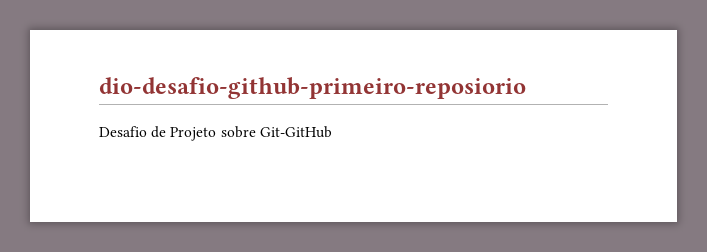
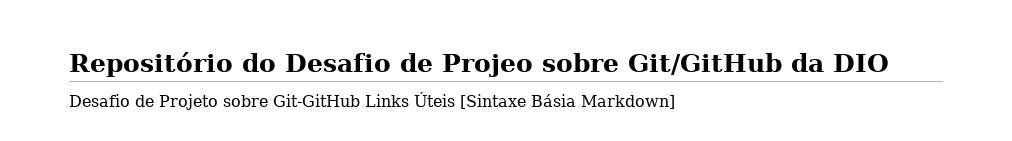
- dio-desafio-github-primeiro-reposiorio
+ Repositório do Desafio de Projeo sobre Git/GitHub da DIO
- Desafio de Projeto sobre Git-GitHub
+ Desafio de Projeto sobre Git-GitHub Links Úteis [Sintaxe Básia Markdown]

